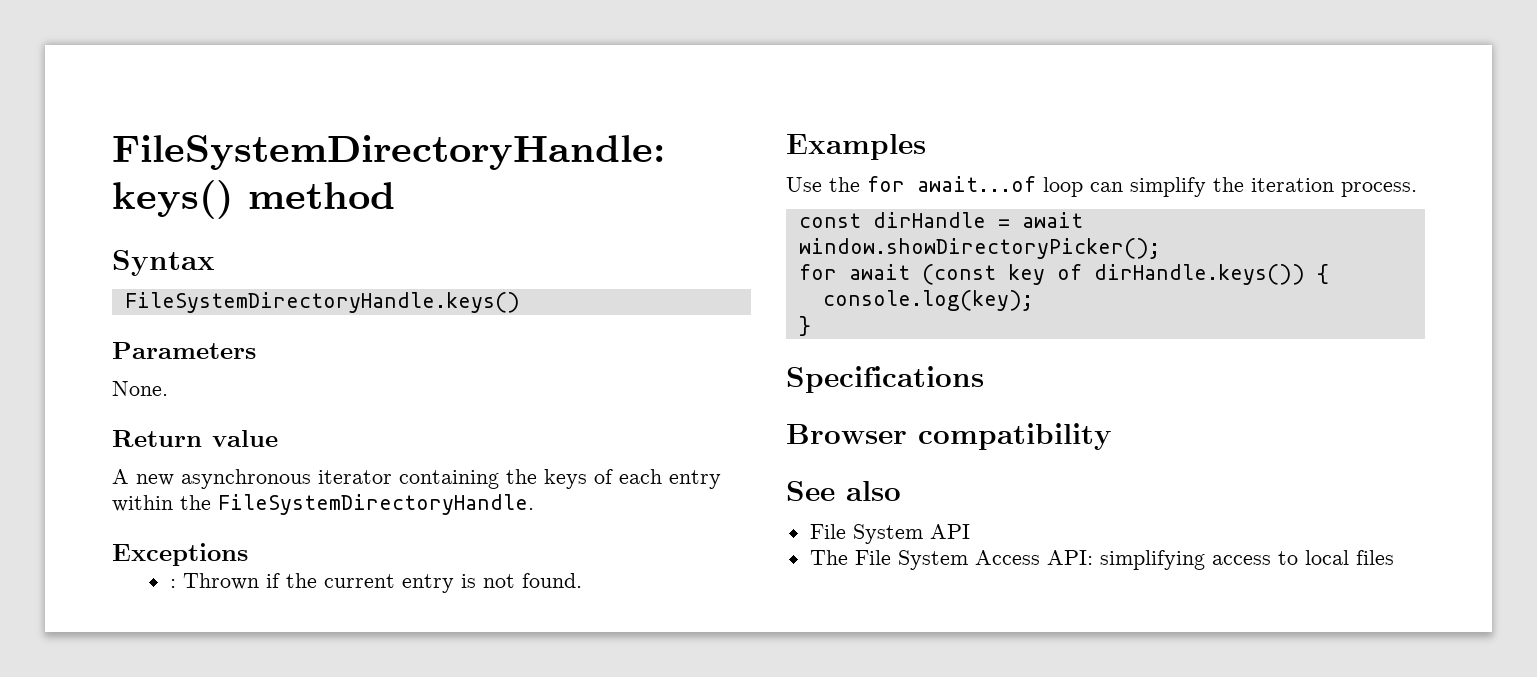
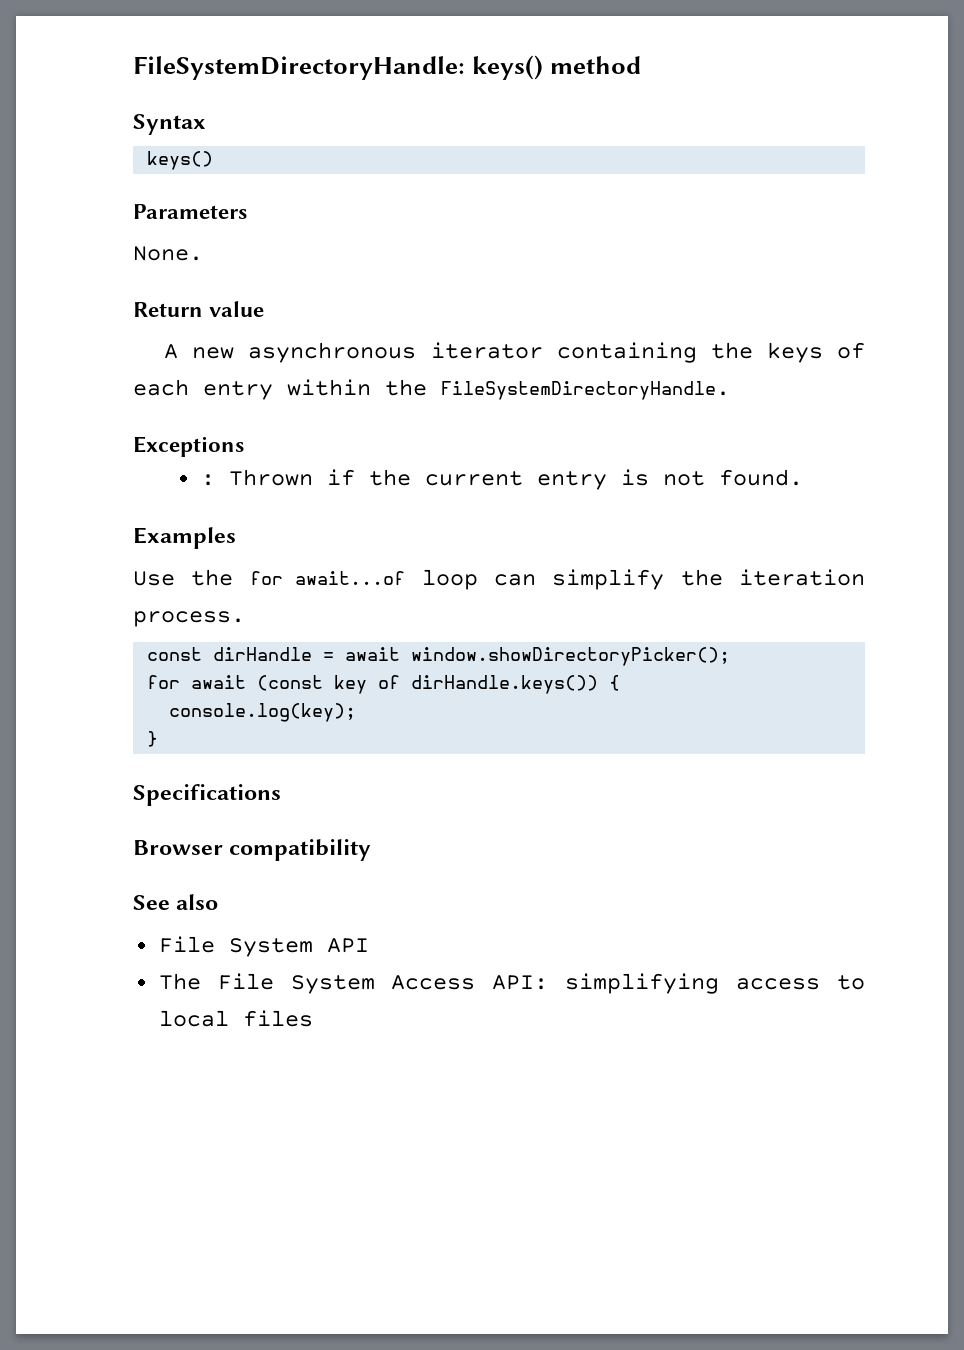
  Syntax
- FileSystemDirectoryHandle.keys()
+ keys()

